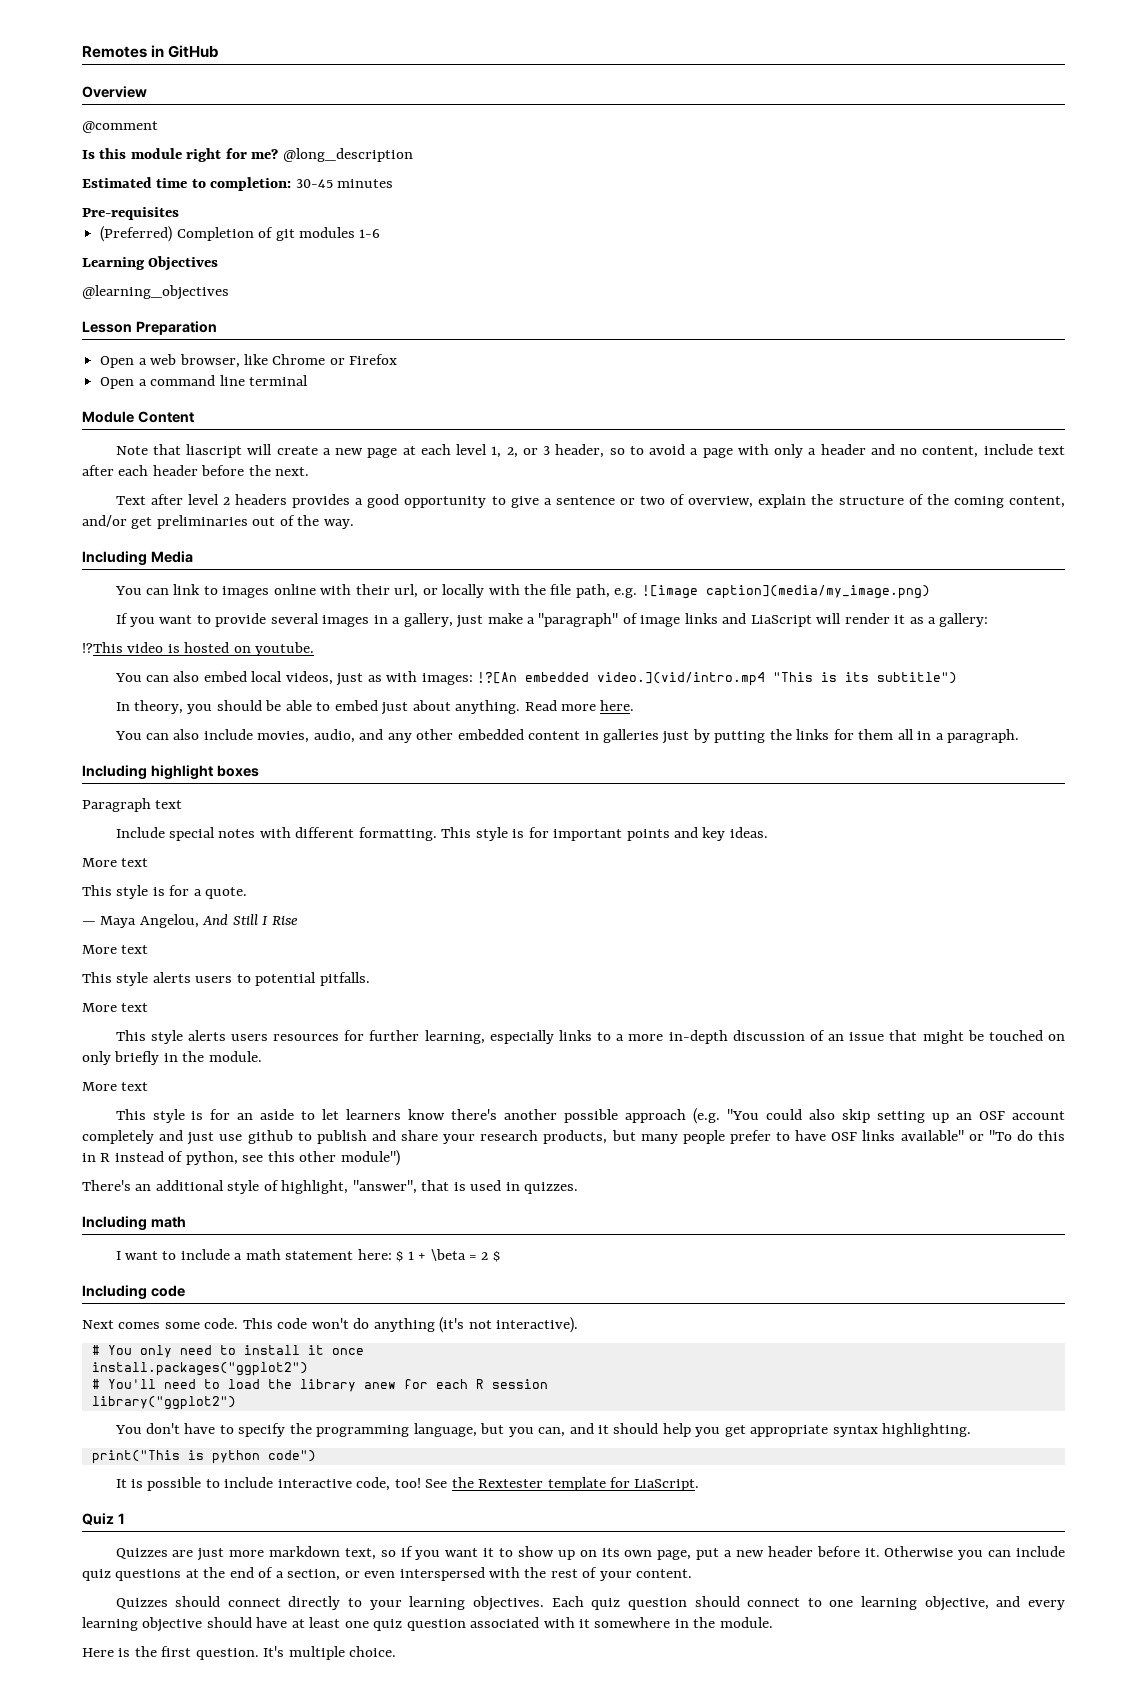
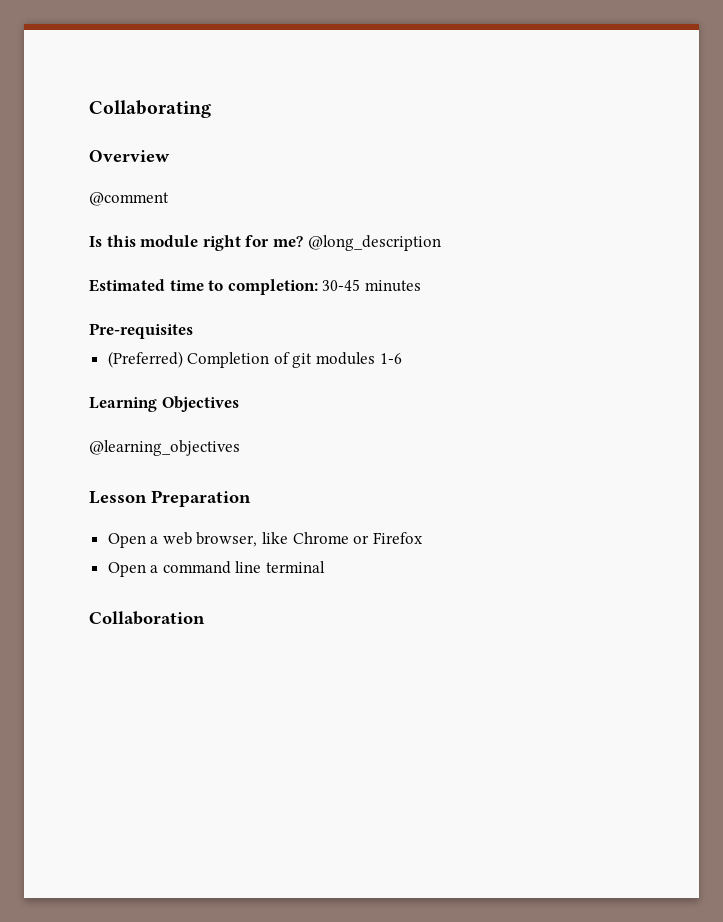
- Remotes in GitHub
+ Collaborating
- Module Content
- Note that liascript will create a new page at each level 1, 2, or 3 header, so to avoid a page with only a header and no content, include text after each header before the next.
- Text after level 2 headers provides a good opportunity to give a sentence or two of overview, explain the structure of the coming content, and/or get preliminaries out of the way.
- Including Media
- You can link to images online with their url, or locally with the file path, e.g. ![image caption](media/my_image.png)
- If you want to provide several images in a gallery, just make a "paragraph" of image links and LiaScript will render it as a gallery:
- !?This video is hosted on youtube.
- You can also embed local videos, just as with images: !?[An embedded video.](vid/intro.mp4 "This is its subtitle")
- In theory, you should be able to embed just about anything. Read more here.
- You can also include movies, audio, and any other embedded content in galleries just by putting the links for them all in a paragraph.
- Including highlight boxes
- Paragraph text
- Include special notes with different formatting. This style is for important points and key ideas.
- More text
- This style is for a quote.
- — Maya Angelou, And Still I Rise
- More text
- This style alerts users to potential pitfalls.
- More text
- This style alerts users resources for further learning, especially links to a more in-depth discussion of an issue that might be touched on only briefly in the module.
- More text
- This style is for an aside to let learners know there's another possible approach (e.g. "You could also skip setting up an OSF account completely and just use github to publish and share your research products, but many people prefer to have OSF links available" or "To do this in R instead of python, see this other module")
- There's an additional style of highlight, "answer", that is used in quizzes.
- Including math
- I want to include a math statement here: $ 1 + \beta = 2 $
- Including code
- Next comes some code. This code won't do anything (it's not interactive).
- # You only need to install it once
- install.packages("ggplot2")
- # You'll need to load the library anew for each R session
- library("ggplot2")
- You don't have to specify the programming language, but you can, and it should help you get appropriate syntax highlighting.
- print("This is python code")
- It is possible to include interactive code, too! See the Rextester template for LiaScript.
- Quiz 1
- Quizzes are just more markdown text, so if you want it to show up on its own page, put a new header before it. Otherwise you can include quiz questions at the end of a section, or even interspersed with the rest of your content.
- Quizzes should connect directly to your learning objectives. Each quiz question should connect to one learning objective, and every learning objective should have at least one quiz question associated with it somewhere in the module.
- Here is the first question. It's multiple choice.
+ Collaboration

